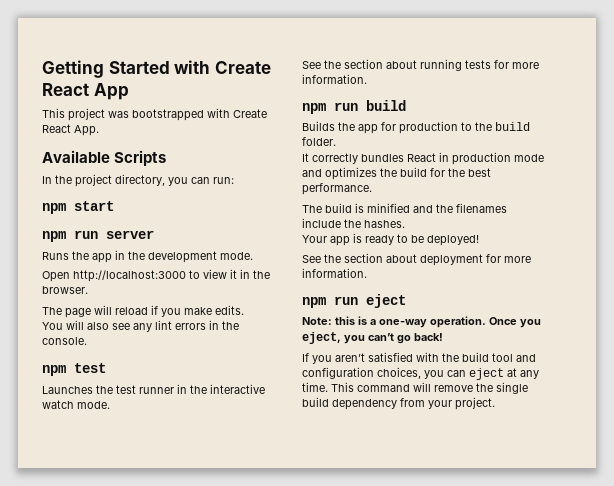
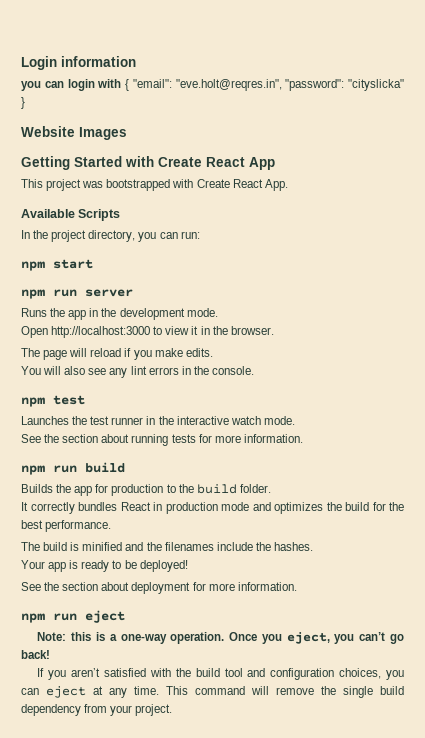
+ Login information
+ you can login with { "email": "eve.holt@reqres.in", "password": "cityslicka" }
+ Website Images

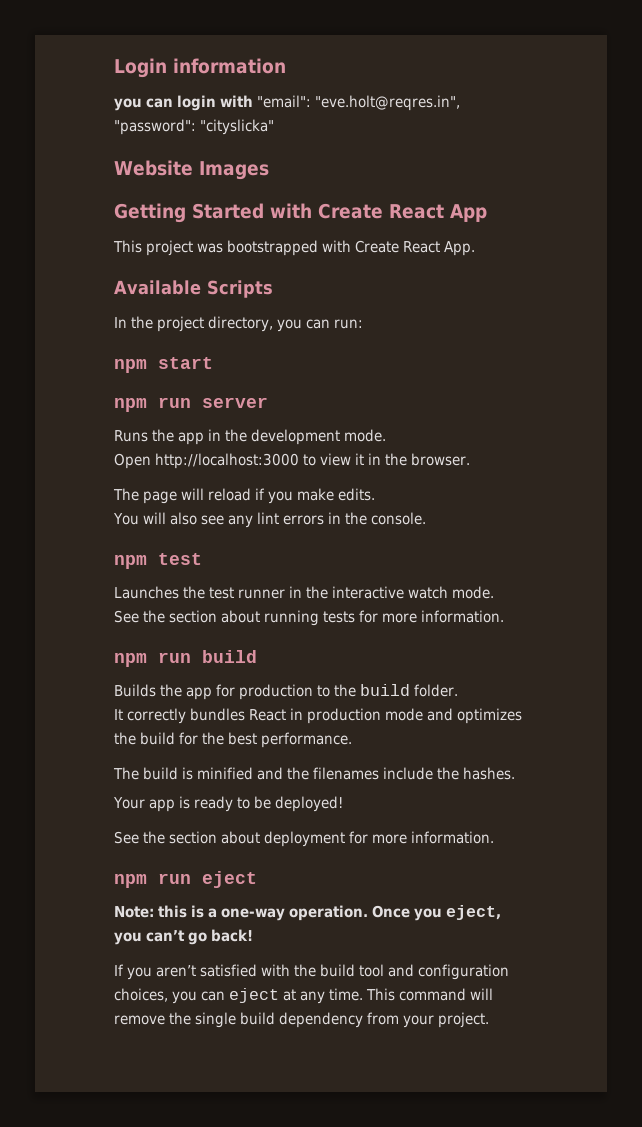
- you can login with { "email": "eve.holt@reqres.in", "password": "cityslicka" }
+ you can login with "email": "eve.holt@reqres.in", "password": "cityslicka"

